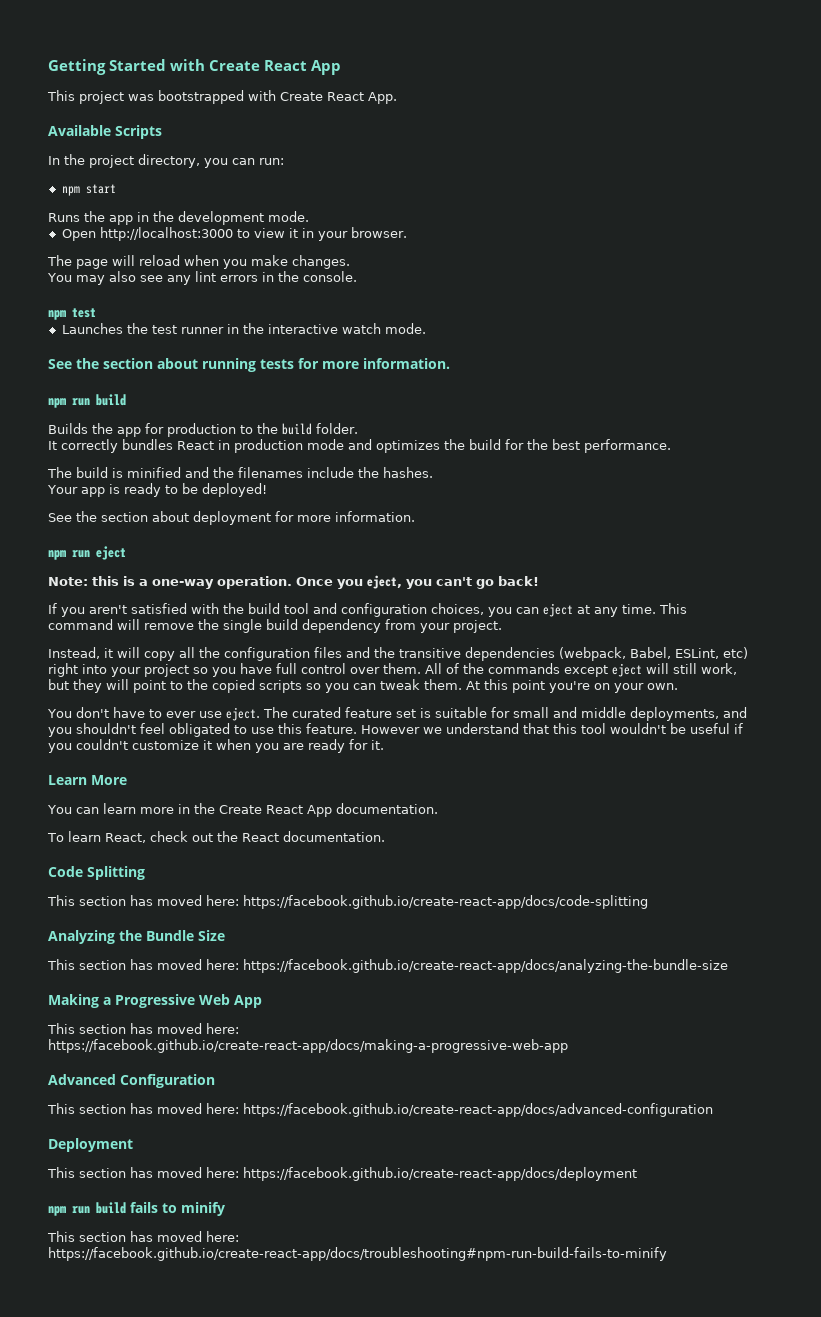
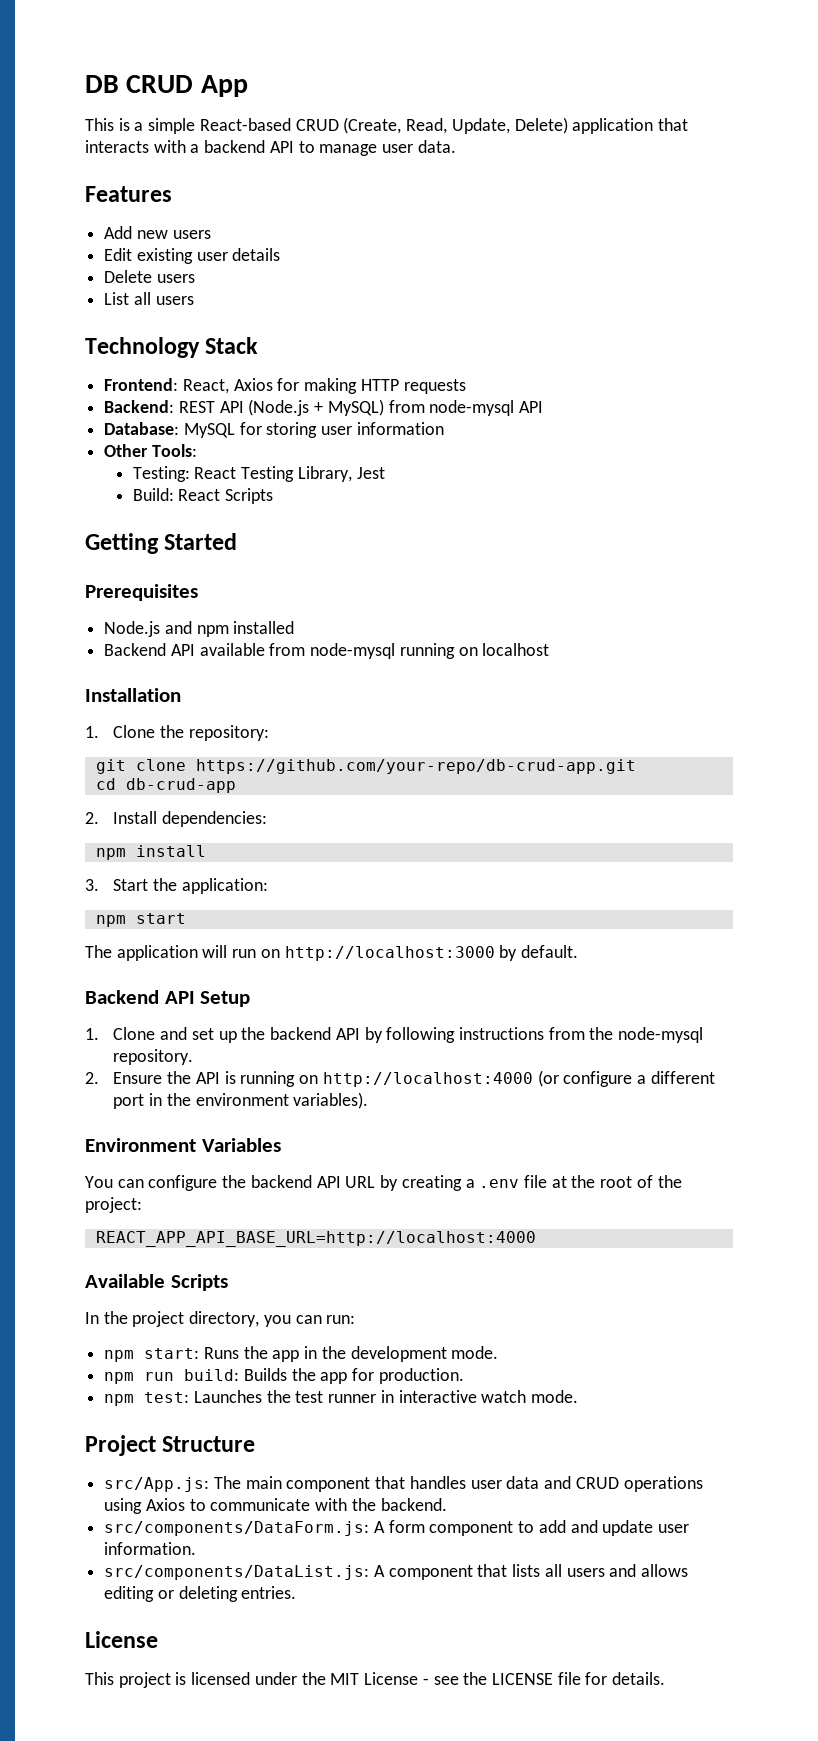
- Getting Started with Create React App
- This project was bootstrapped with Create React App.
+ DB CRUD App
+ This is a simple React-based CRUD (Create, Read, Update, Delete) application that interacts with a backend API to manage user data.
+ Features
+ Add new users
+ Edit existing user details
+ Delete users
+ List all users
+ Technology Stack
+ Frontend: React, Axios for making HTTP requests
+ Backend: REST API (Node.js + MySQL) from node-mysql API
+ Database: MySQL for storing user information
+ Other Tools:
+ Testing: React Testing Library, Jest
+ Build: React Scripts
+ Getting Started
+ Prerequisites
+ Node.js and npm installed
+ Backend API available from node-mysql running on localhost
+ Installation
+ 1. Clone the repository:
+ git clone https://github.com/your-repo/db-crud-app.git
+ cd db-crud-app
+ 2. Install dependencies:
+ npm install
+ 3. Start the application:
+ npm start
+ The application will run on http://localhost:3000 by default.
+ Backend API Setup
+ 1. Clone and set up the backend API by following instructions from the node-mysql repository.
+ 2. Ensure the API is running on http://localhost:4000 (or configure a different port in the environment variables).
+ Environment Variables
+ You can configure the backend API URL by creating a .env file at the root of the project:
+ REACT_APP_API_BASE_URL=http://localhost:4000
- npm start
- Runs the app in the development mode.
+ npm start: Runs the app in the development mode.
- Open http://localhost:3000 to view it in your browser.
- The page will reload when you make changes.
- You may also see any lint errors in the console.
- npm test
- Launches the test runner in the interactive watch mode.
+ npm run build: Builds the app for production.
+ npm test: Launches the test runner in interactive watch mode.
- See the section about running tests for more information.
- npm run build
- Builds the app for production to the build folder.
- It correctly bundles React in production mode and optimizes the build for the best performance.
- The build is minified and the filenames include the hashes.
- Your app is ready to be deployed!
- See the section about deployment for more information.
- npm run eject
- Note: this is a one-way operation. Once you eject, you can't go back!
- If you aren't satisfied with the build tool and configuration choices, you can eject at any time. This command will remove the single build dependency from your project.
- Instead, it will copy all the configuration files and the transitive dependencies (webpack, Babel, ESLint, etc) right into your project so you have full control over them. All of the commands except eject will still work, but they will point to the copied scripts so you can tweak them. At this point you're on your own.
- You don't have to ever use eject. The curated feature set is suitable for small and middle deployments, and you shouldn't feel obligated to use this feature. However we understand that this tool wouldn't be useful if you couldn't customize it when you are ready for it.
- Learn More
- You can learn more in the Create React App documentation.
- To learn React, check out the React documentation.
- Code Splitting
- This section has moved here: https://facebook.github.io/create-react-app/docs/code-splitting
- Analyzing the Bundle Size
- This section has moved here: https://facebook.github.io/create-react-app/docs/analyzing-the-bundle-size
- Making a Progressive Web App
- This section has moved here: https://facebook.github.io/create-react-app/docs/making-a-progressive-web-app
- Advanced Configuration
- This section has moved here: https://facebook.github.io/create-react-app/docs/advanced-configuration
- Deployment
- This section has moved here: https://facebook.github.io/create-react-app/docs/deployment
- npm run build fails to minify
- This section has moved here: https://facebook.github.io/create-react-app/docs/troubleshooting#npm-run-build-fails-to-minify
+ Project Structure
+ src/App.js: The main component that handles user data and CRUD operations using Axios to communicate with the backend.
+ src/components/DataForm.js: A form component to add and update user information.
+ src/components/DataList.js: A component that lists all users and allows editing or deleting entries.
+ License
+ This project is licensed under the MIT License - see the LICENSE file for details.

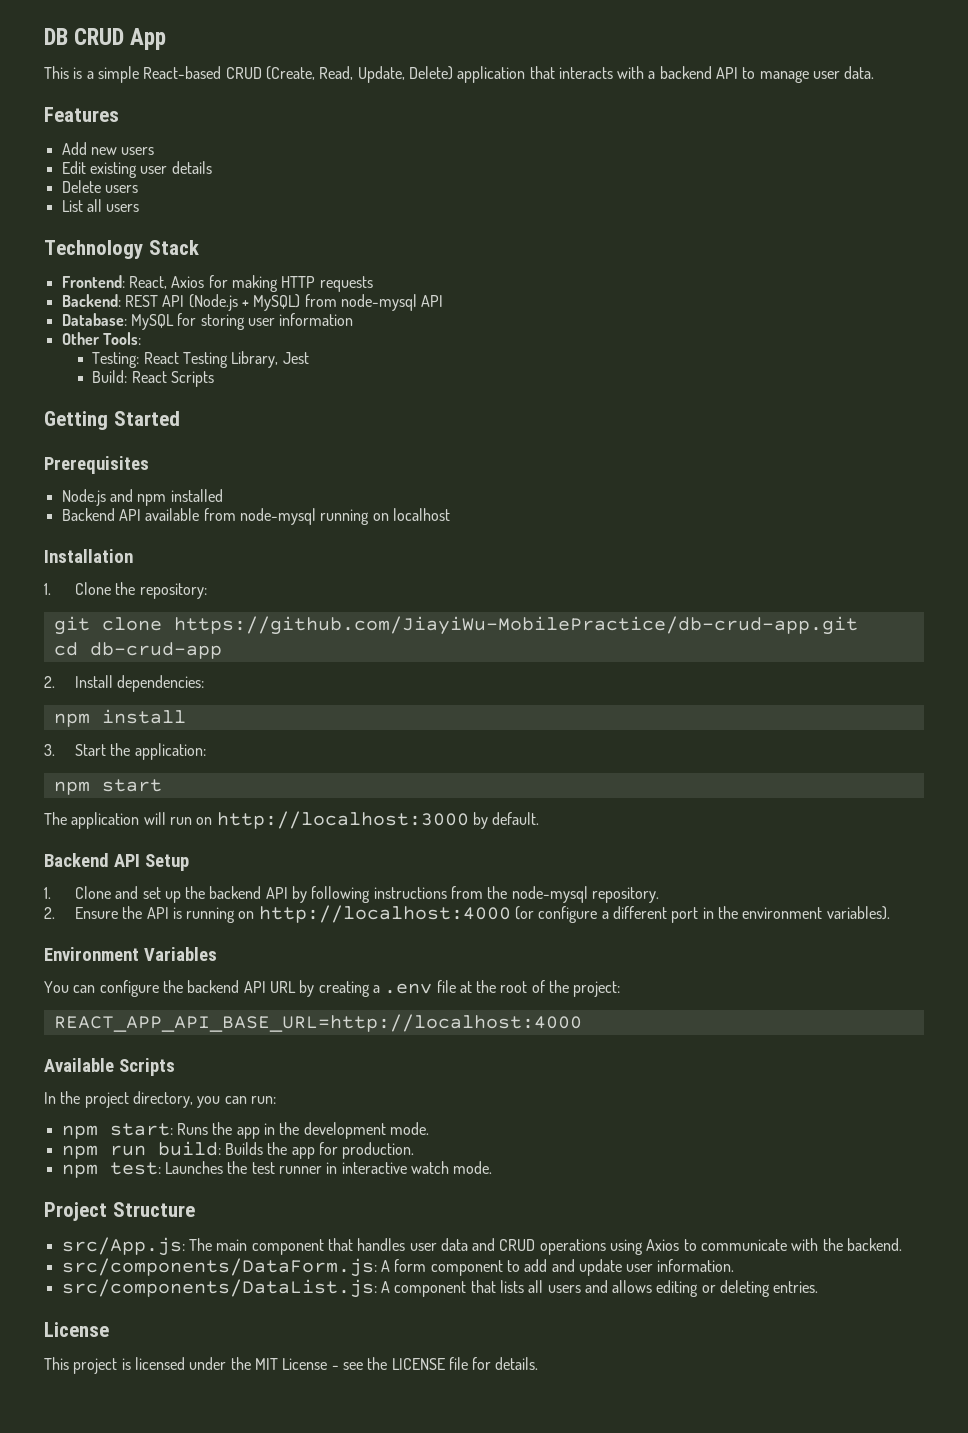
- git clone https://github.com/your-repo/db-crud-app.git
+ git clone https://github.com/JiayiWu-MobilePractice/db-crud-app.git

